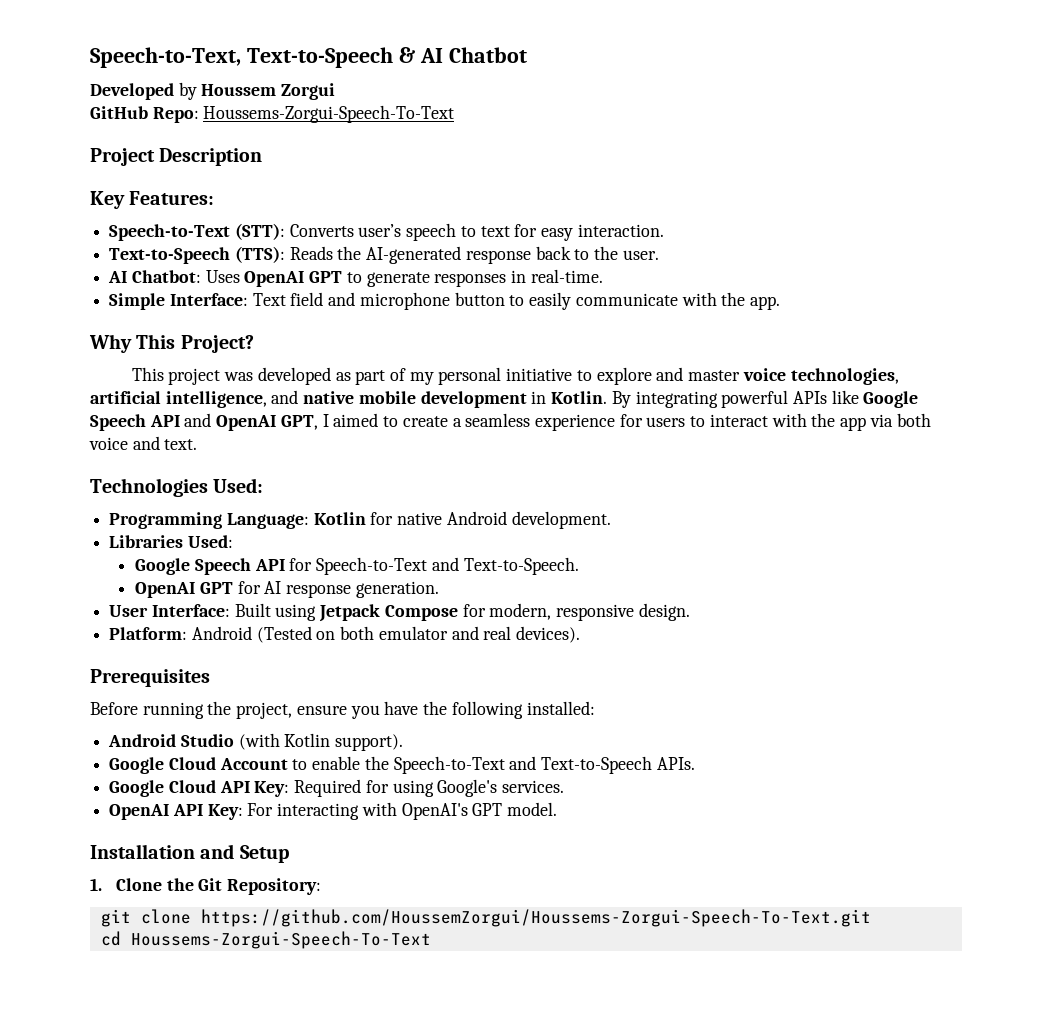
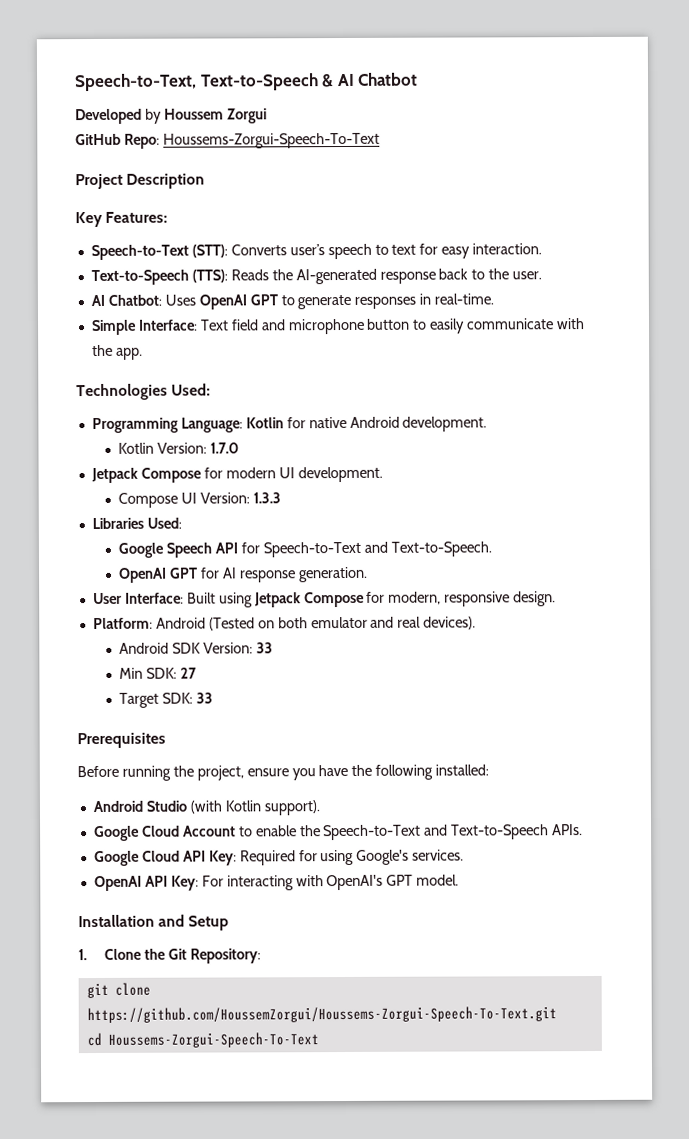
- Why This Project?
- This project was developed as part of my personal initiative to explore and master voice technologies, artificial intelligence, and native mobile development in Kotlin. By integrating powerful APIs like Google Speech API and OpenAI GPT, I aimed to create a seamless experience for users to interact with the app via both voice and text.
+ Kotlin Version: 1.7.0
+ Jetpack Compose for modern UI development.
+ Compose UI Version: 1.3.3
+ Android SDK Version: 33
+ Min SDK: 27
+ Target SDK: 33

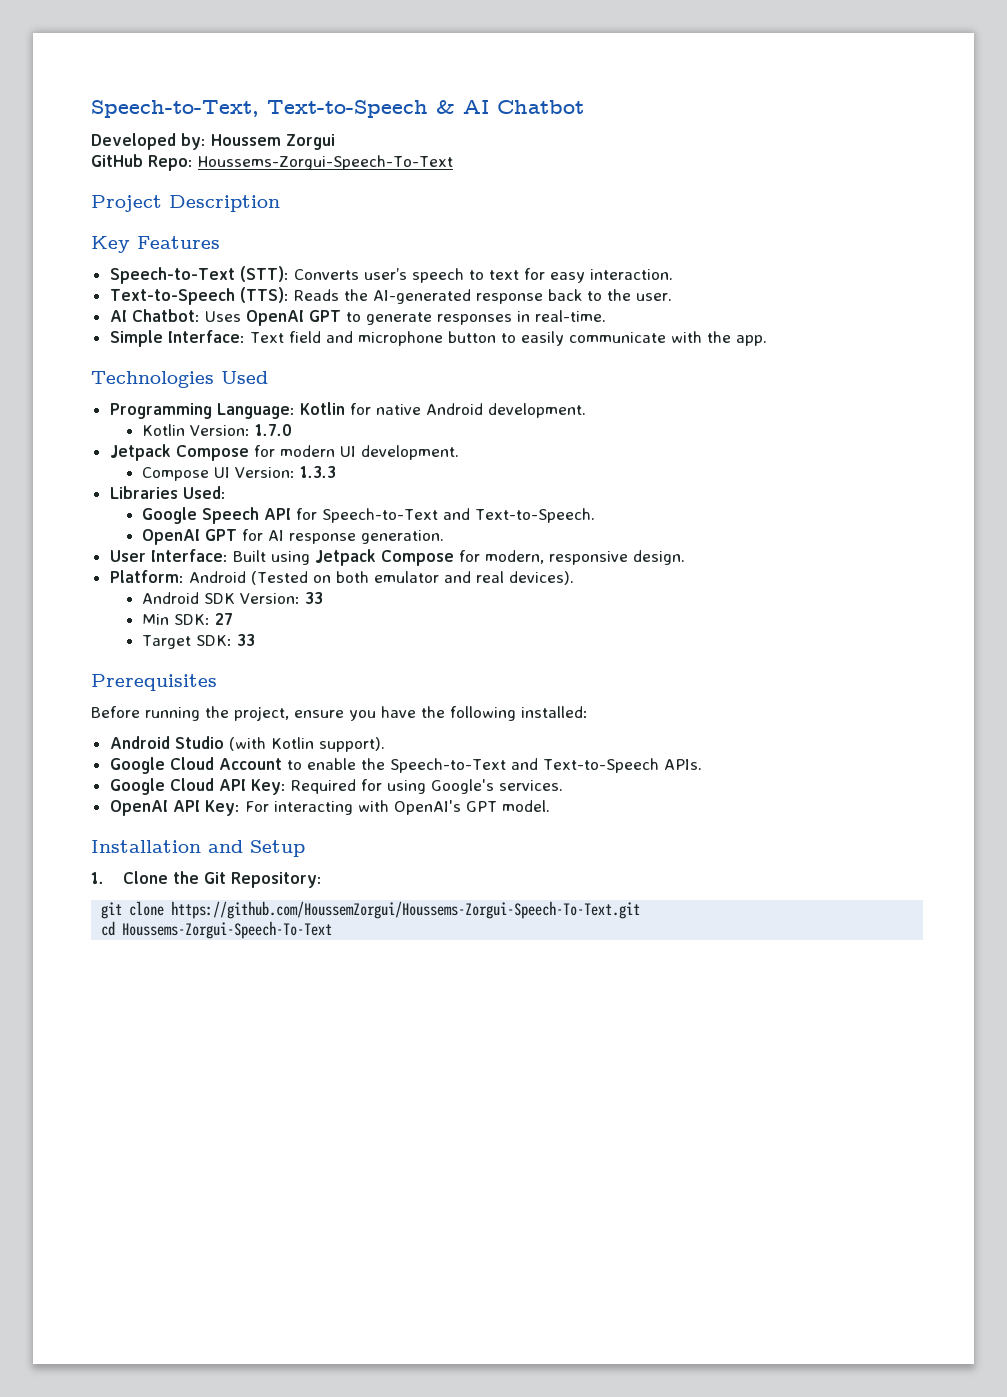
- Developed by Houssem Zorgui
+ Developed by: Houssem Zorgui
- Key Features:
+ Key Features
- Technologies Used:
+ Technologies Used

